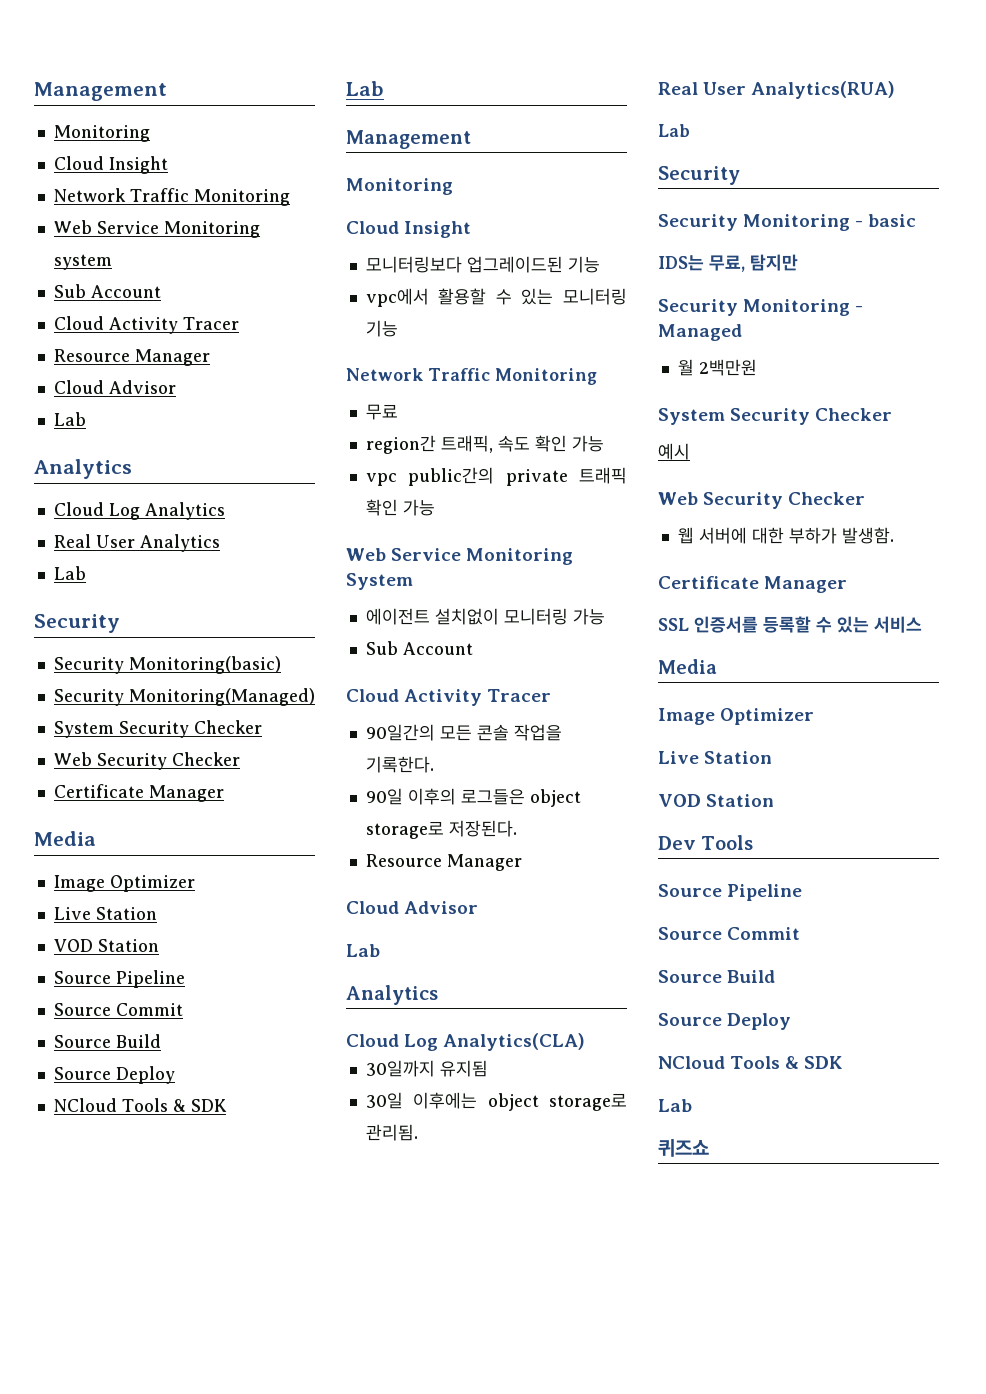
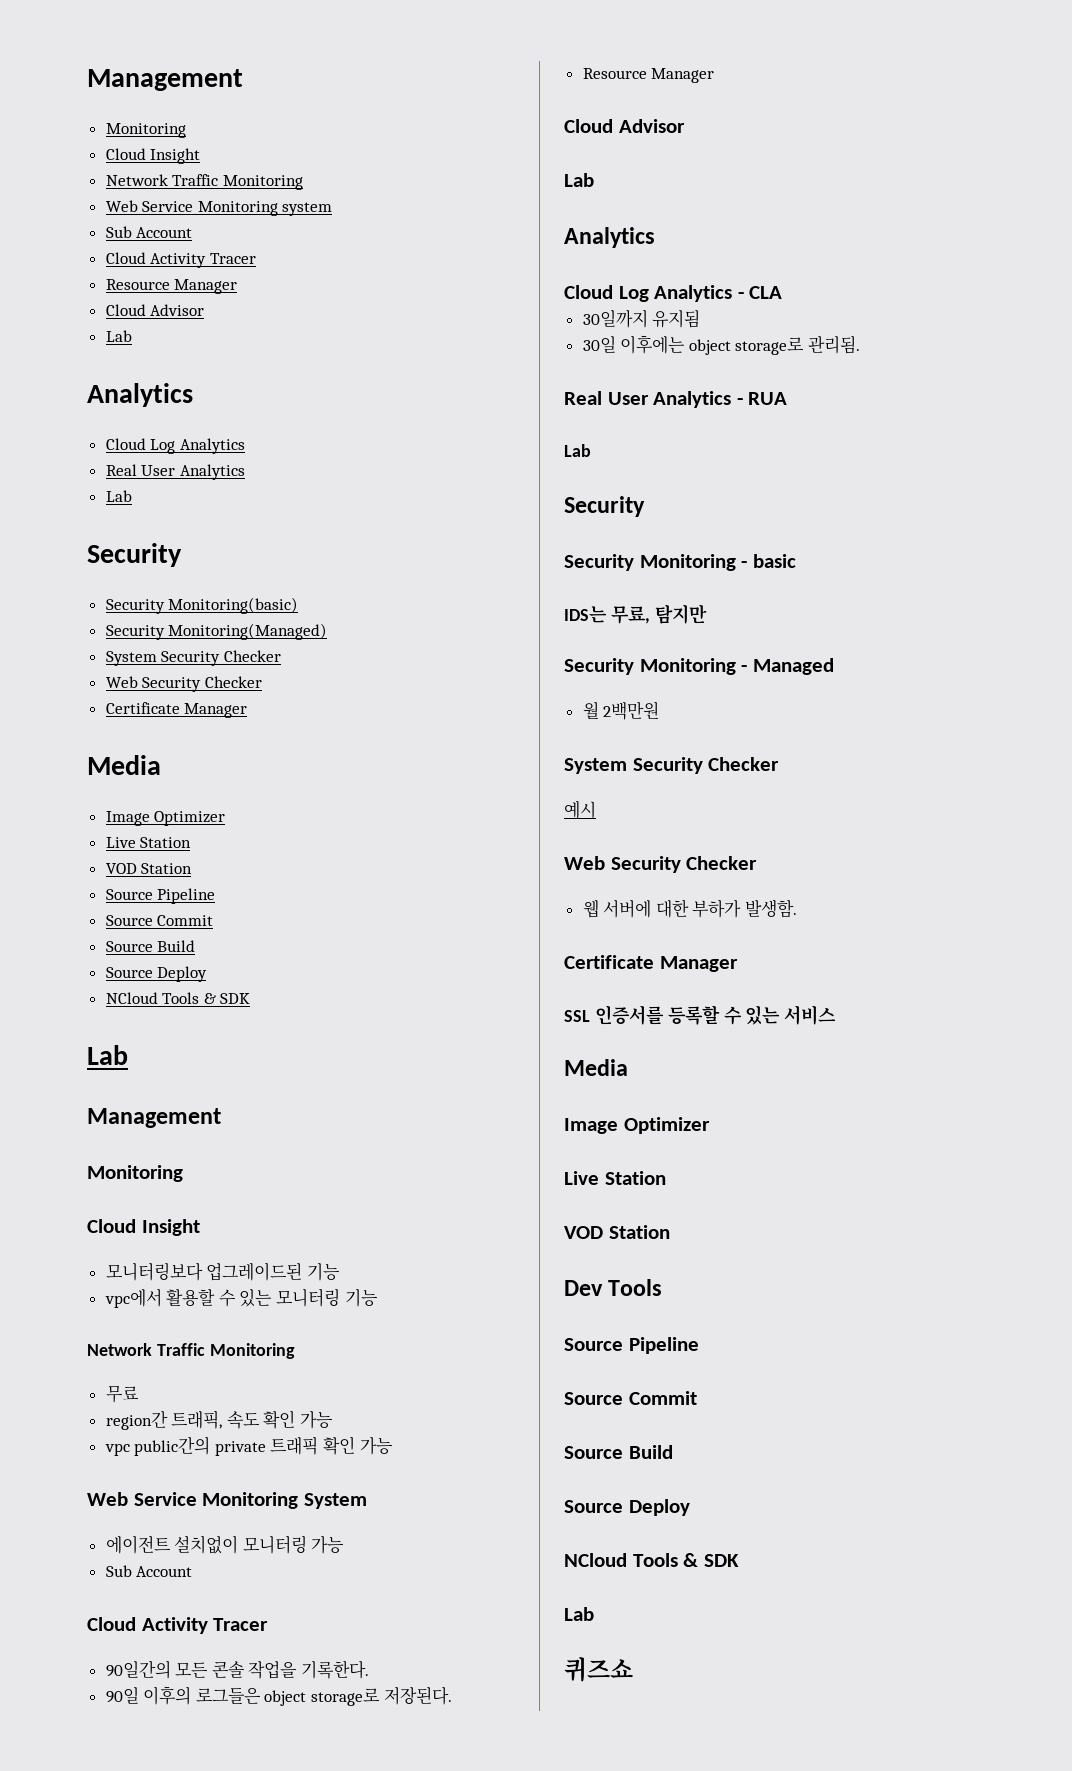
- Cloud Log Analytics(CLA)
+ Cloud Log Analytics - CLA
- Real User Analytics(RUA)
+ Real User Analytics - RUA

